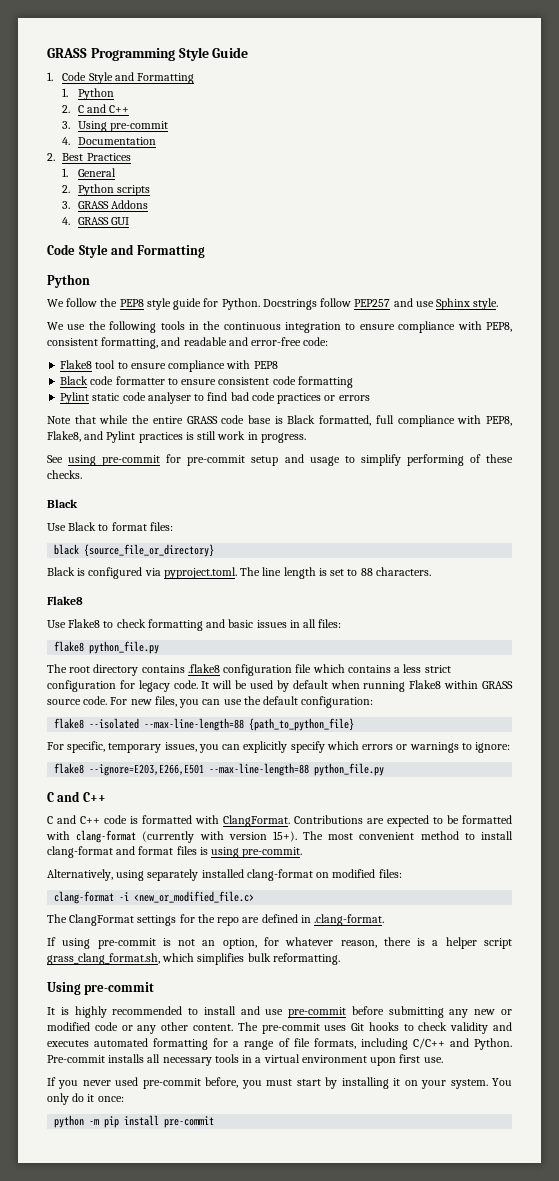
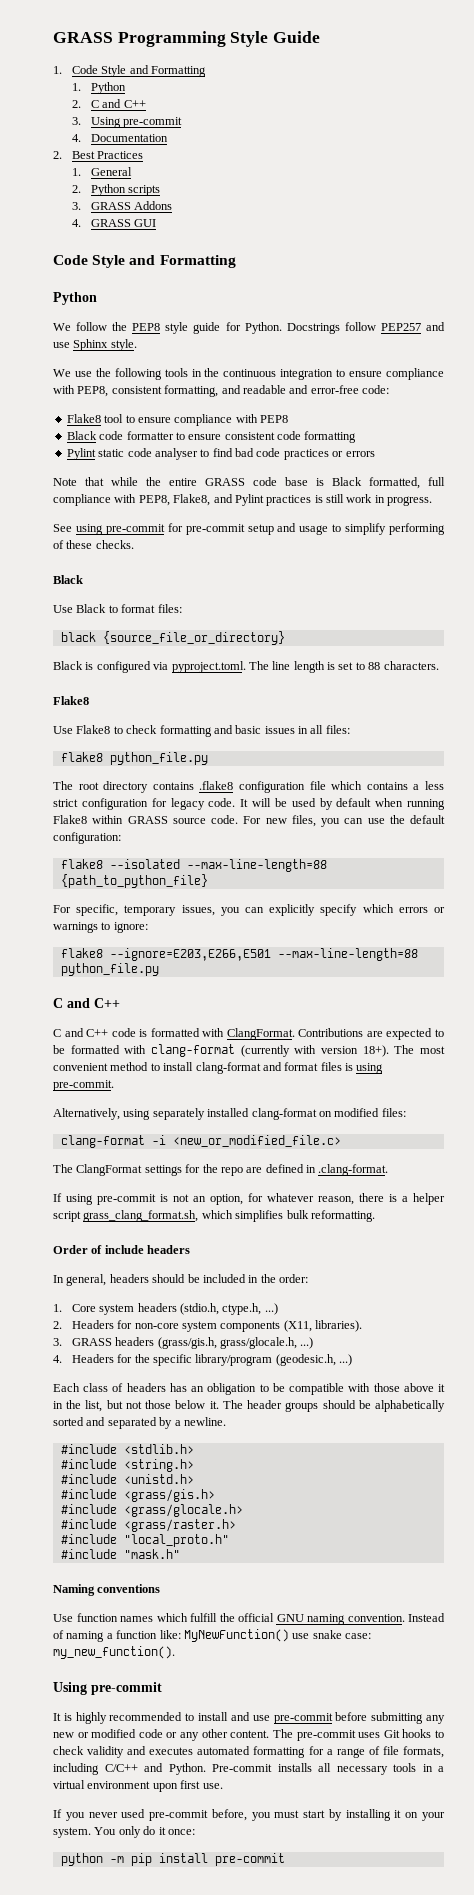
- Contributions are expected to be formatted with clang-format (currently with version 15+).
+ Contributions are expected to be formatted with clang-format (currently with version 18+).
+ Order of include headers
+ In general, headers should be included in the order:
+ 1. Core system headers (stdio.h, ctype.h, ...)
+ 2. Headers for non-core system components (X11, libraries).
+ 3. GRASS headers (grass/gis.h, grass/glocale.h, ...)
+ 4. Headers for the specific library/program (geodesic.h, ...)
+ Each class of headers has an obligation to be compatible with those above it in the list, but not those below it. The header groups should be alphabetically sorted and separated by a newline.
+ #include <stdlib.h>
+ #include <string.h>
+ #include <unistd.h>
+ #include <grass/gis.h>
+ #include <grass/glocale.h>
+ #include <grass/raster.h>
+ #include "local_proto.h"
+ #include "mask.h"
+ Naming conventions
+ Use function names which fulfill the official GNU naming convention. Instead of naming a function like: MyNewFunction() use snake case: my_new_function().

